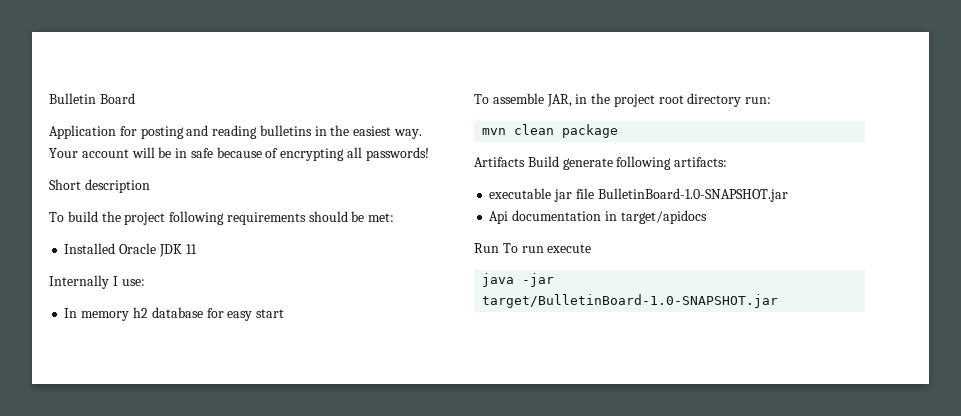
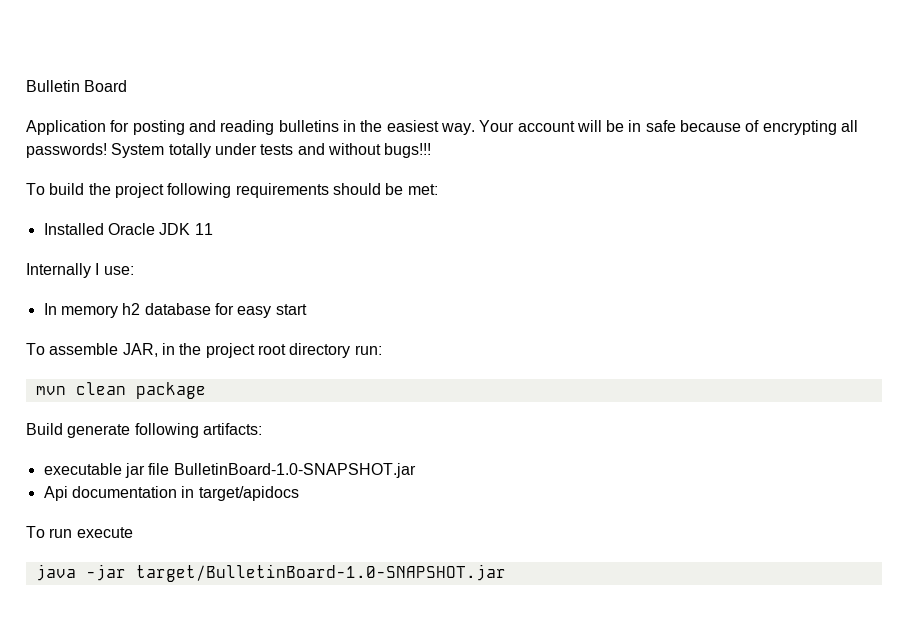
- Your account will be in safe because of encrypting all passwords!
- Short description
+ Your account will be in safe because of encrypting all passwords! System totally under tests and without bugs!!!
- Artifacts Build generate following artifacts:
+ Build generate following artifacts:
- Run To run execute
+ To run execute

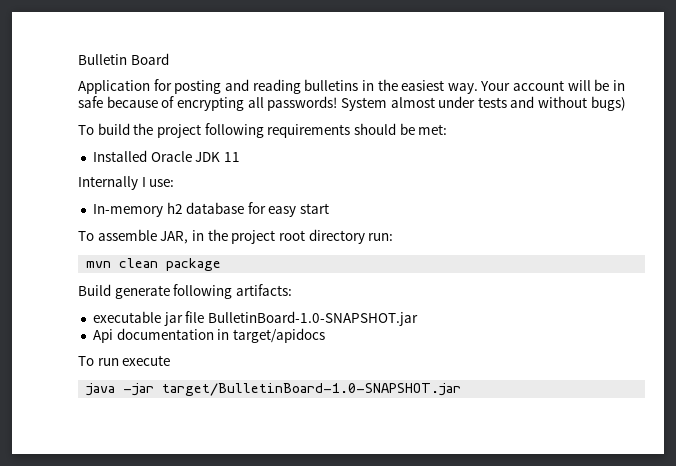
- System totally under tests and without bugs!!!
+ System almost under tests and without bugs)
- In memory h2 database for easy start
+ In-memory h2 database for easy start

